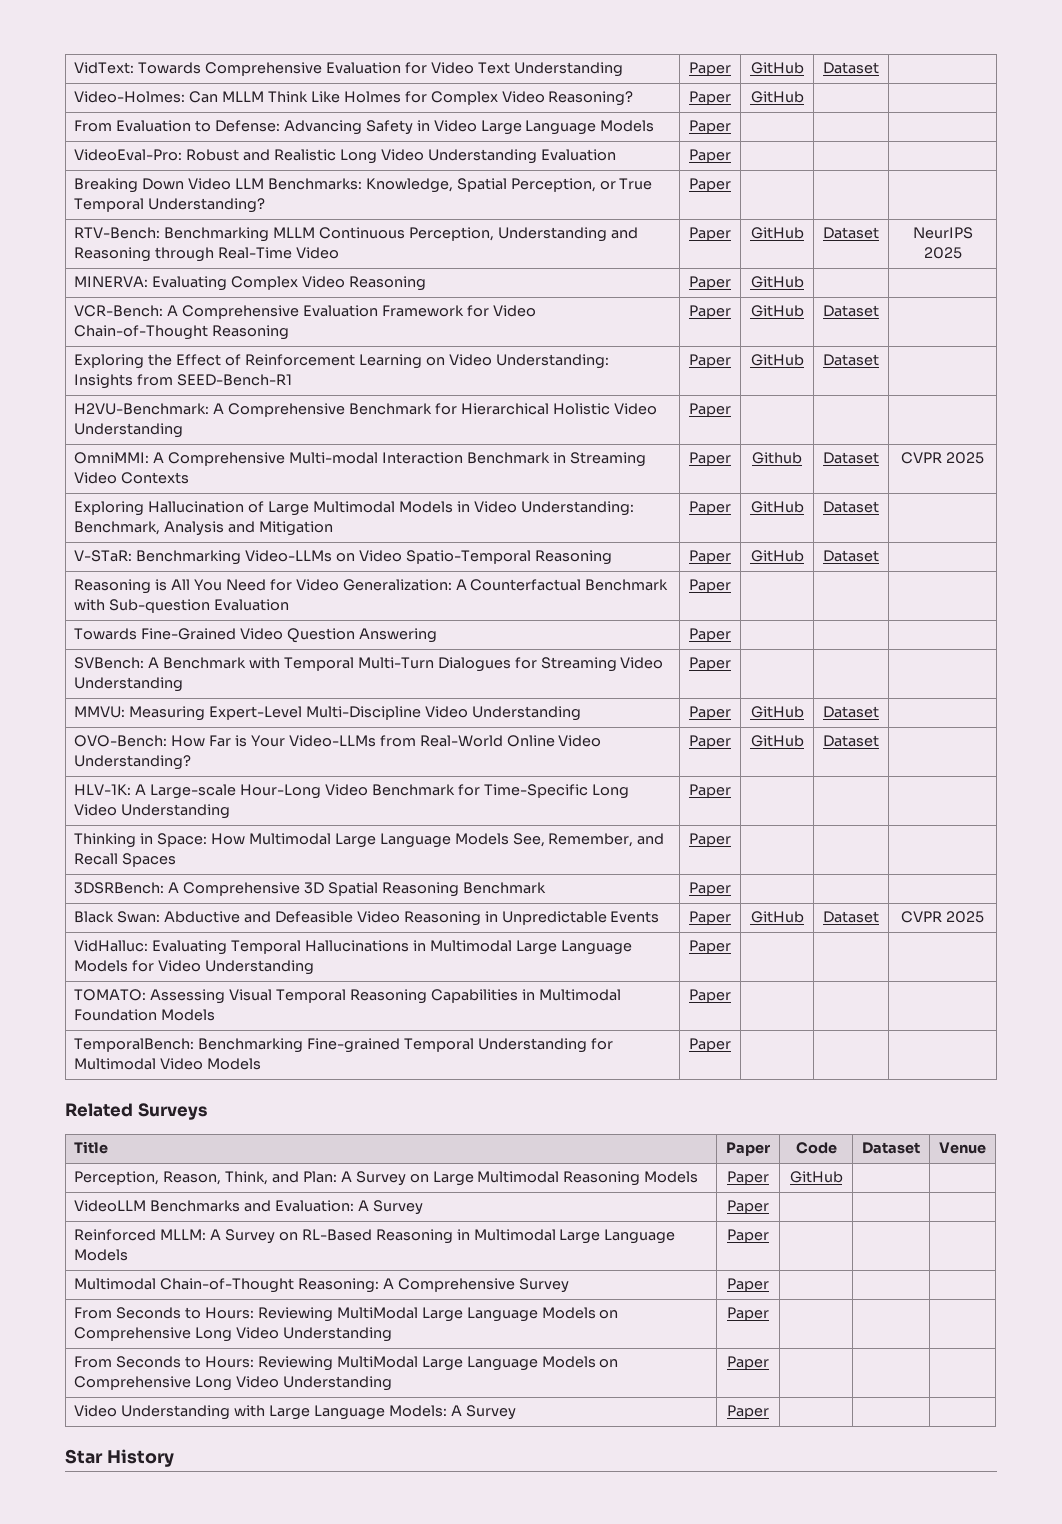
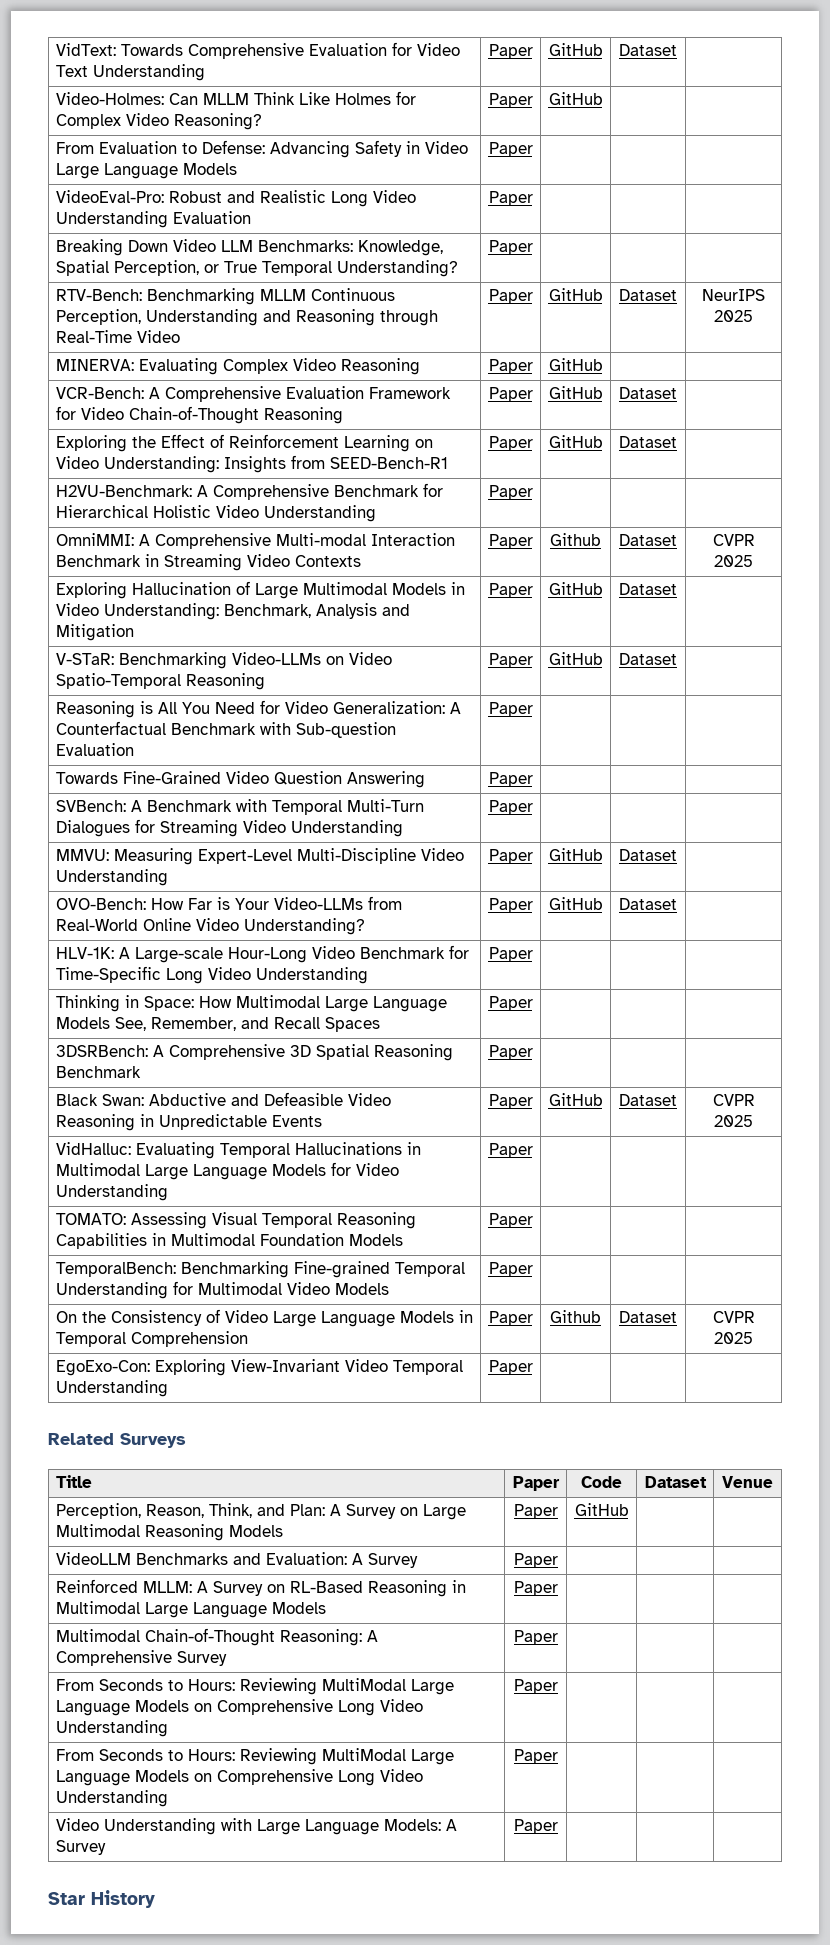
+ On the Consistency of Video Large Language Models in Temporal Comprehension | Paper | Github | Dataset | CVPR 2025
+ EgoExo-Con: Exploring View-Invariant Video Temporal Understanding | Paper | | |

